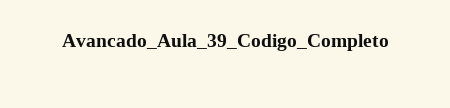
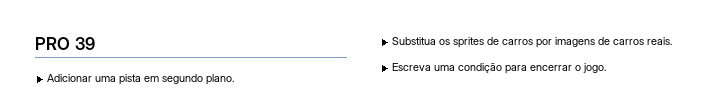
- Avancado_Aula_39_Codigo_Completo
+ PRO 39
+ Adicionar uma pista em segundo plano.
+ Substitua os sprites de carros por imagens de carros reais.
+ Escreva uma condição para encerrar o jogo.

